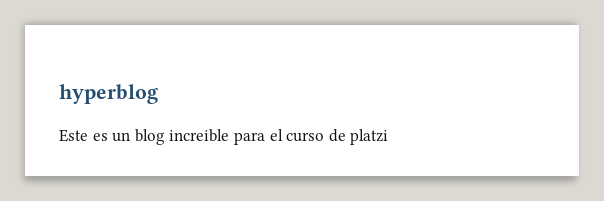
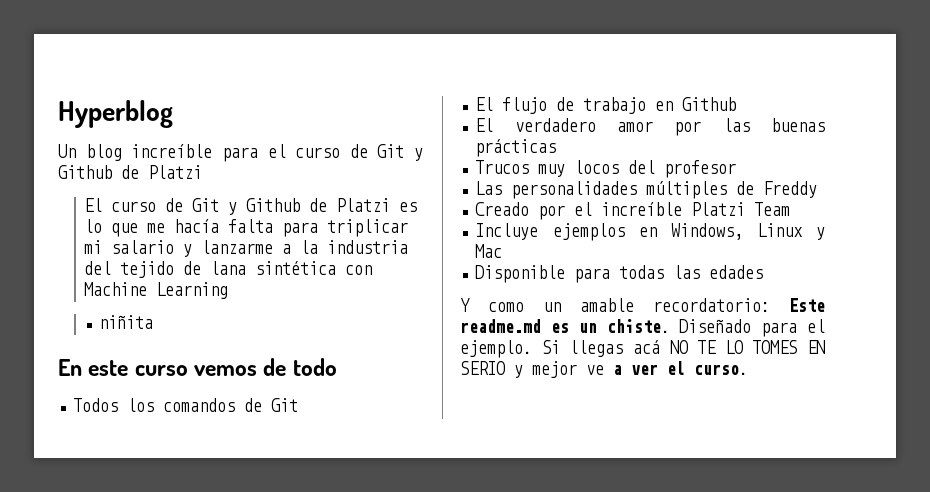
- hyperblog
- Este es un blog increible para el curso de platzi
+ Hyperblog
+ Un blog increíble para el curso de Git y Github de Platzi
+ El curso de Git y Github de Platzi es lo que me hacía falta para triplicar mi salario y lanzarme a la industria del tejido de lana sintética con Machine Learning
+ niñita
+ En este curso vemos de todo
+ Todos los comandos de Git
+ El flujo de trabajo en Github
+ El verdadero amor por las buenas prácticas
+ Trucos muy locos del profesor
+ Las personalidades múltiples de Freddy
+ Creado por el increíble Platzi Team
+ Incluye ejemplos en Windows, Linux y Mac
+ Disponible para todas las edades
+ Y como un amable recordatorio: Este readme.md es un chiste. Diseñado para el ejemplo. Si llegas acá NO TE LO TOMES EN SERIO y mejor ve a ver el curso.

